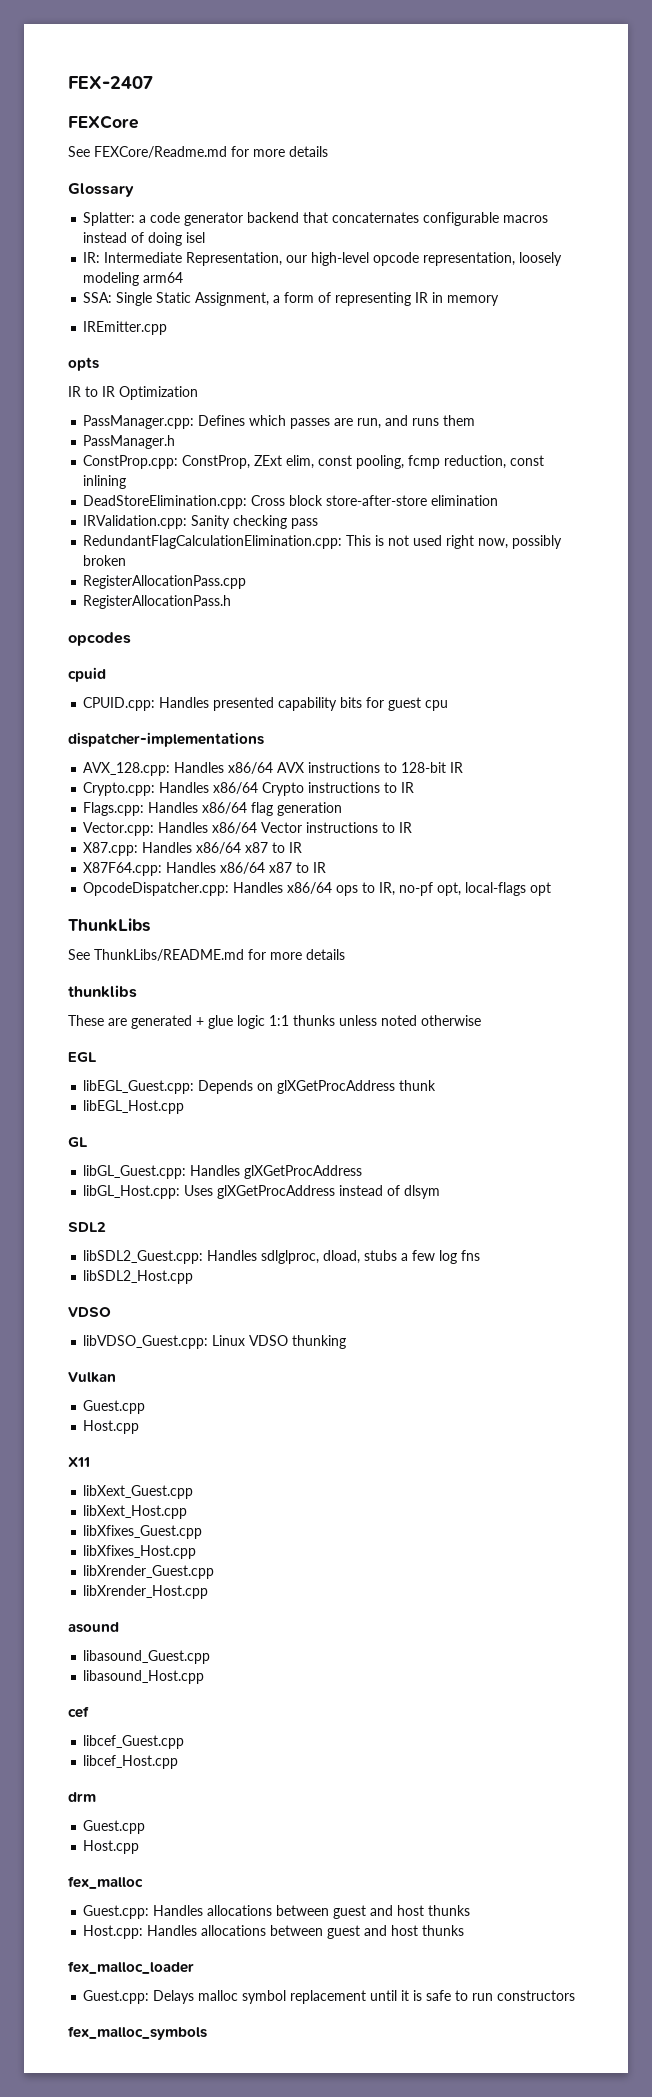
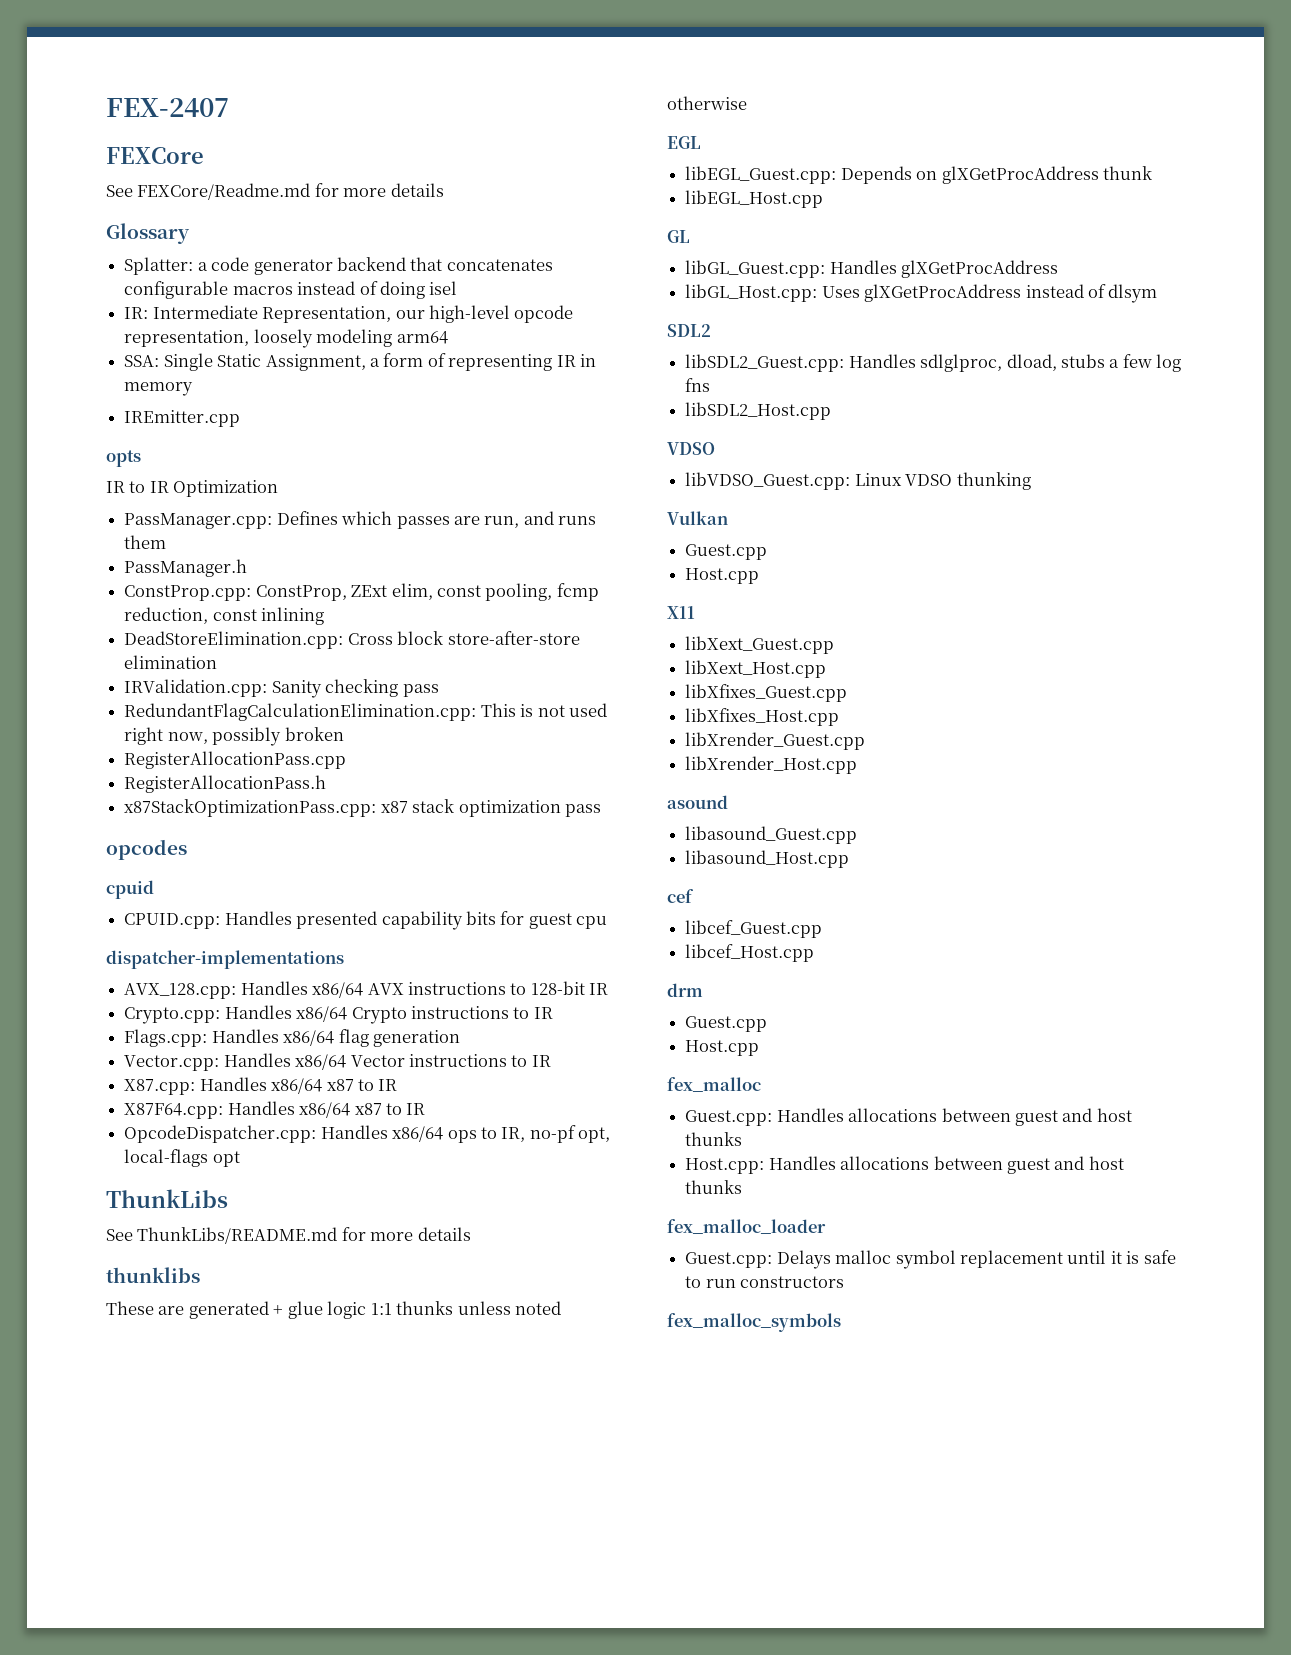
- Splatter: a code generator backend that concaternates configurable macros instead of doing isel
+ Splatter: a code generator backend that concatenates configurable macros instead of doing isel
+ x87StackOptimizationPass.cpp: x87 stack optimization pass

